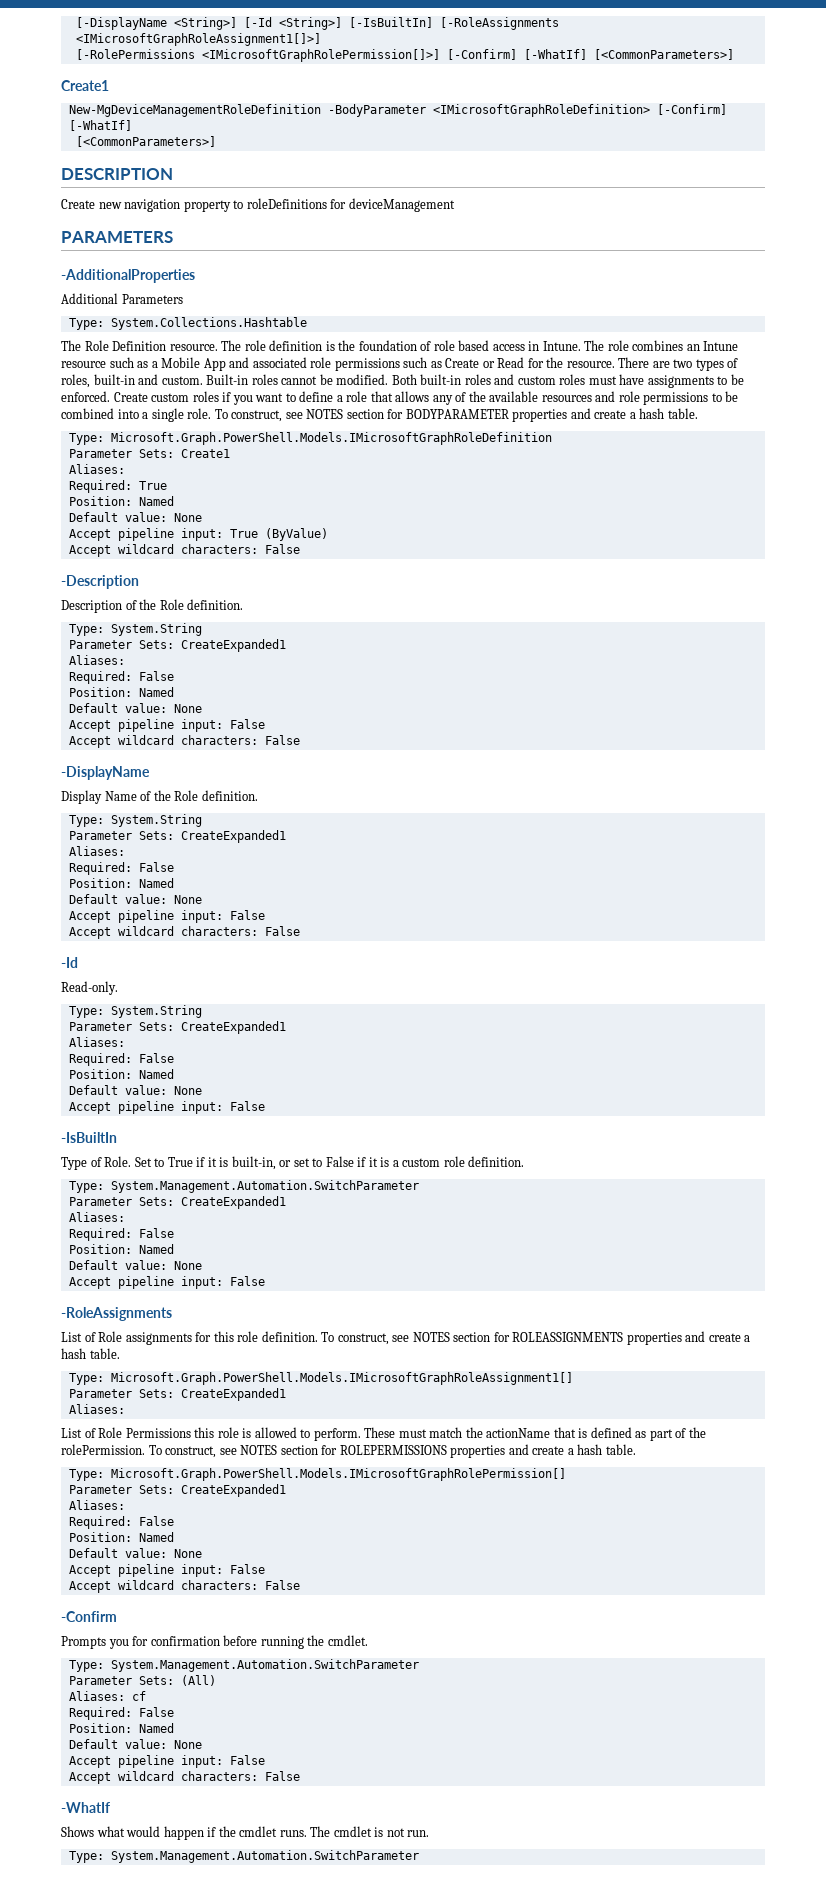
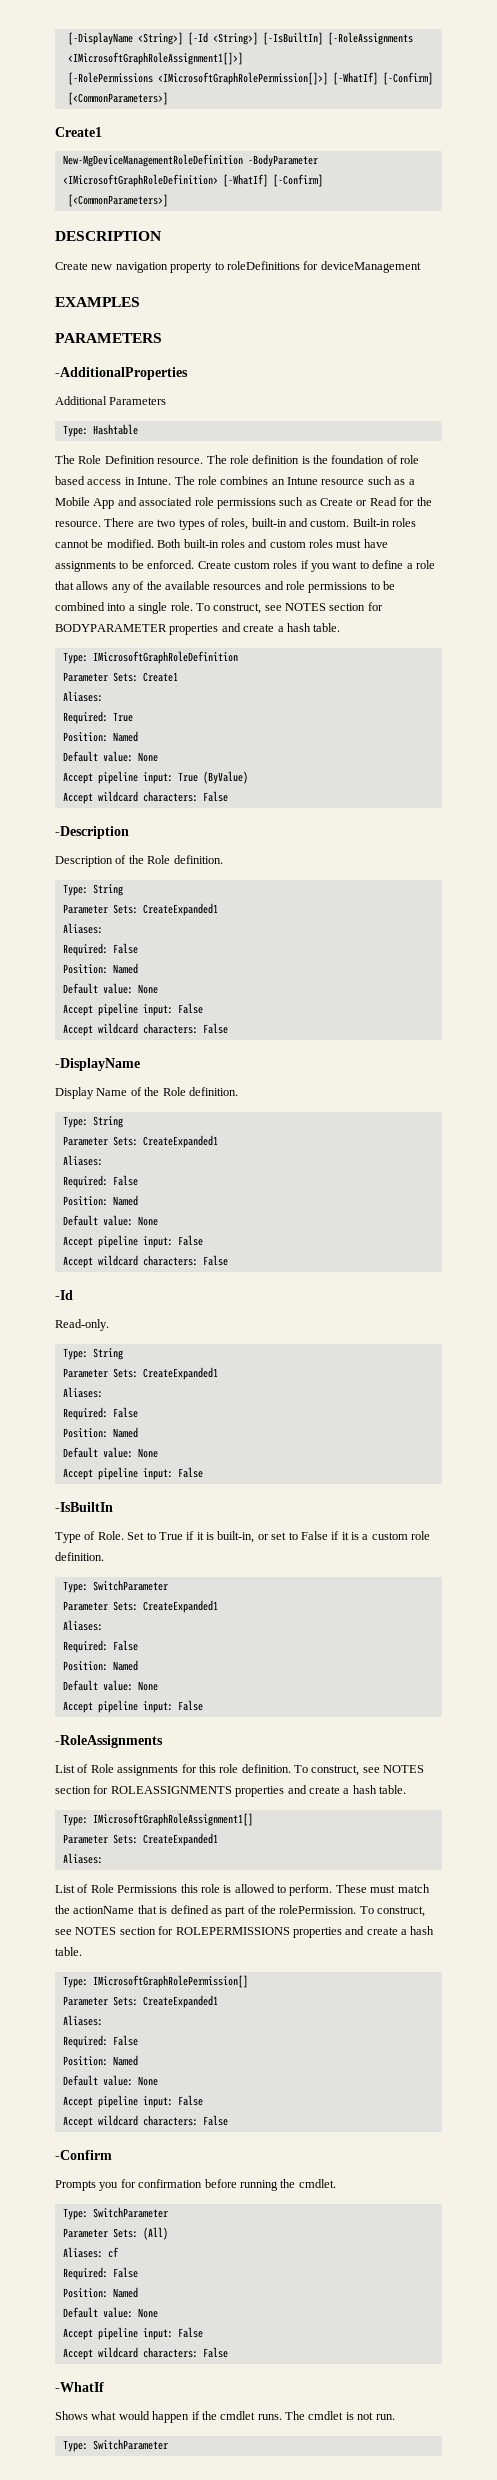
- [-RolePermissions <IMicrosoftGraphRolePermission[]>] [-Confirm] [-WhatIf] [<CommonParameters>]
+ [-RolePermissions <IMicrosoftGraphRolePermission[]>] [-WhatIf] [-Confirm] [<CommonParameters>]
- New-MgDeviceManagementRoleDefinition -BodyParameter <IMicrosoftGraphRoleDefinition> [-Confirm] [-WhatIf]
+ New-MgDeviceManagementRoleDefinition -BodyParameter <IMicrosoftGraphRoleDefinition> [-WhatIf] [-Confirm]
+ EXAMPLES
- Type: System.Collections.Hashtable
+ Type: Hashtable
- Type: Microsoft.Graph.PowerShell.Models.IMicrosoftGraphRoleDefinition
+ Type: IMicrosoftGraphRoleDefinition
  Description of the Role definition.
- Type: System.String
+ Type: String
  Display Name of the Role definition.
- Type: System.String
+ Type: String
  Read-only.
- Type: System.String
+ Type: String
  Set to True if it is built-in, or set to False if it is a custom role definition.
- Type: System.Management.Automation.SwitchParameter
+ Type: SwitchParameter
- Type: Microsoft.Graph.PowerShell.Models.IMicrosoftGraphRoleAssignment1[]
+ Type: IMicrosoftGraphRoleAssignment1[]
- Type: Microsoft.Graph.PowerShell.Models.IMicrosoftGraphRolePermission[]
+ Type: IMicrosoftGraphRolePermission[]
  Prompts you for confirmation before running the cmdlet.
- Type: System.Management.Automation.SwitchParameter
+ Type: SwitchParameter
  The cmdlet is not run.
- Type: System.Management.Automation.SwitchParameter
+ Type: SwitchParameter

